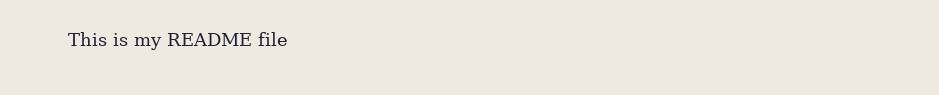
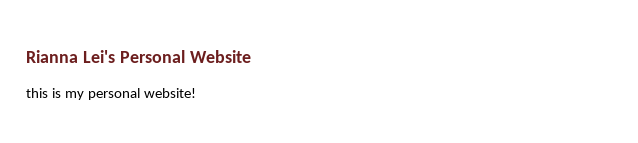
- This is my README file
+ Rianna Lei's Personal Website
+ this is my personal website!

